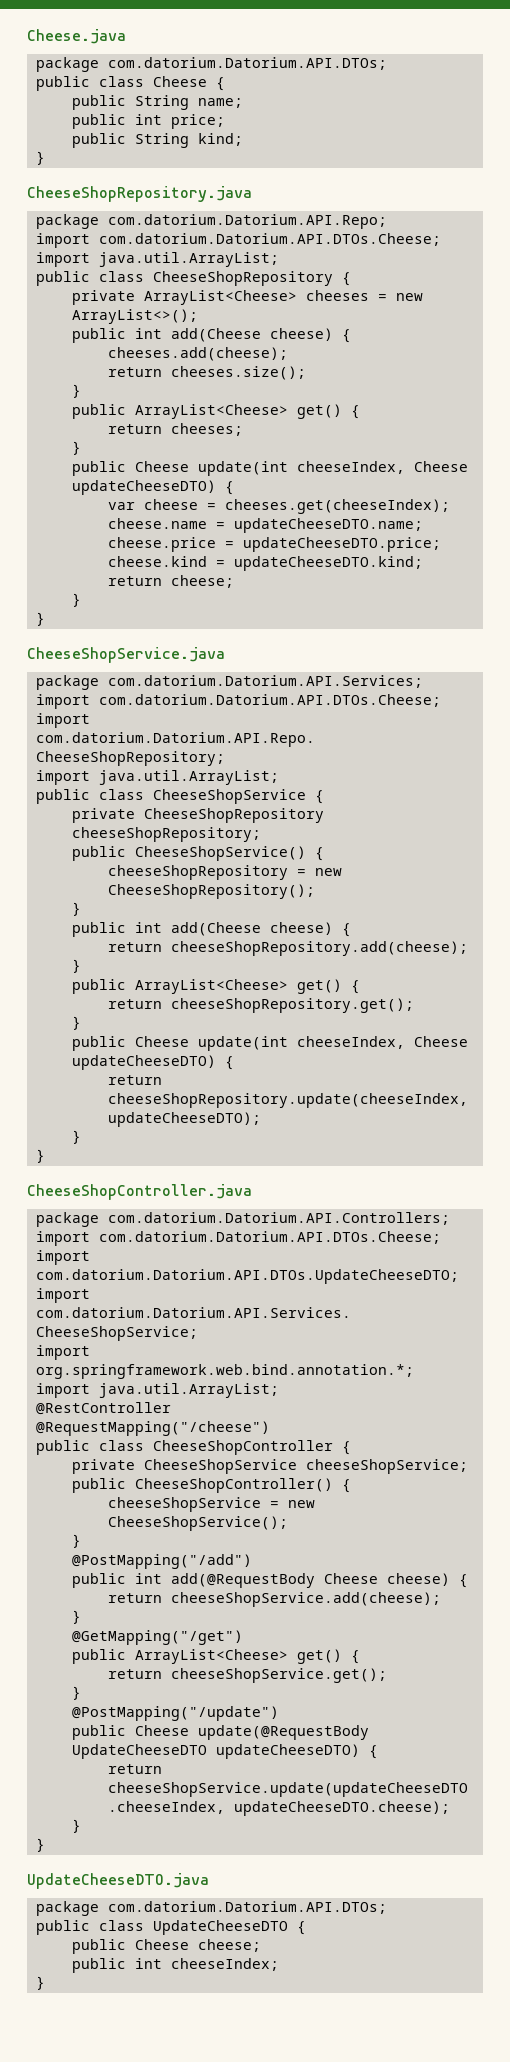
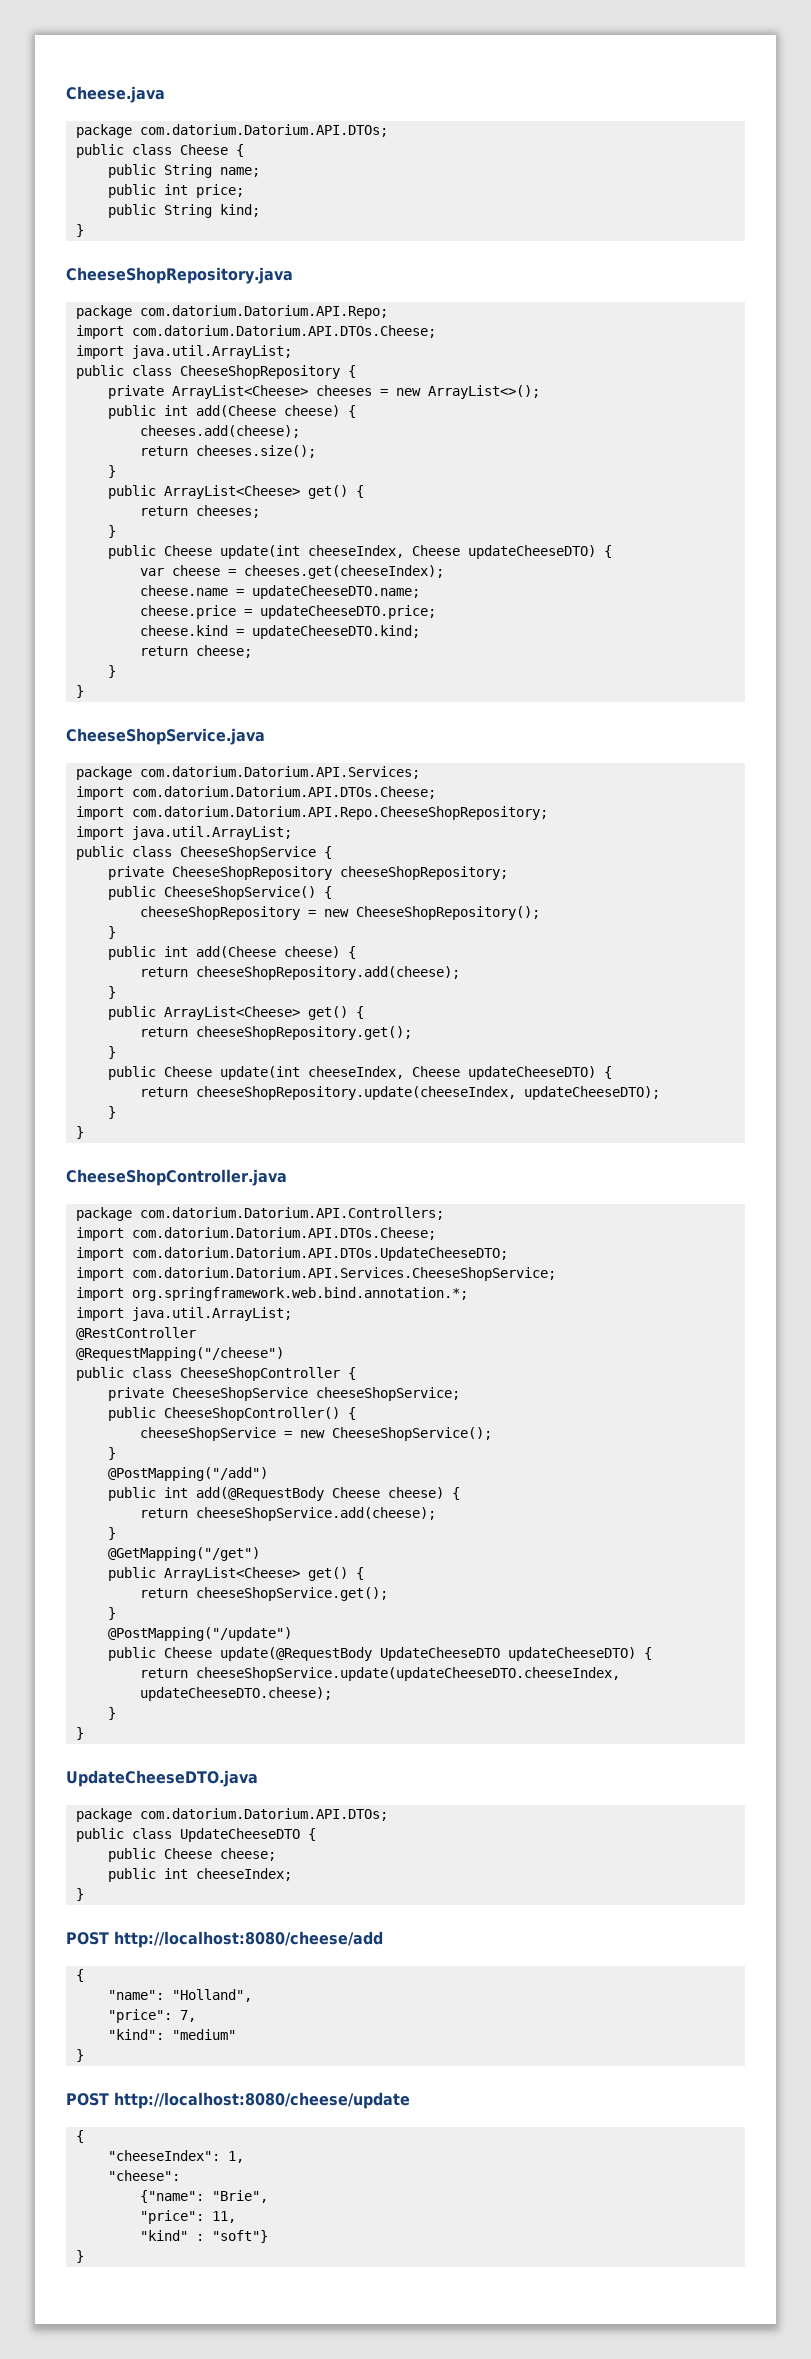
+ POST http://localhost:8080/cheese/add
+ {
+ "name": "Holland",
+ "price": 7,
+ "kind": "medium"
+ }
+ POST http://localhost:8080/cheese/update
+ {
+ "cheeseIndex": 1,
+ "cheese":
+ {"name": "Brie",
+ "price": 11,
+ "kind" : "soft"}
+ }

